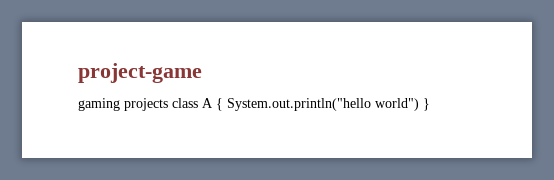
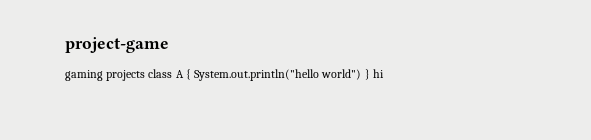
- gaming projects class A { System.out.println("hello world") }
+ gaming projects class A { System.out.println("hello world") } hi

